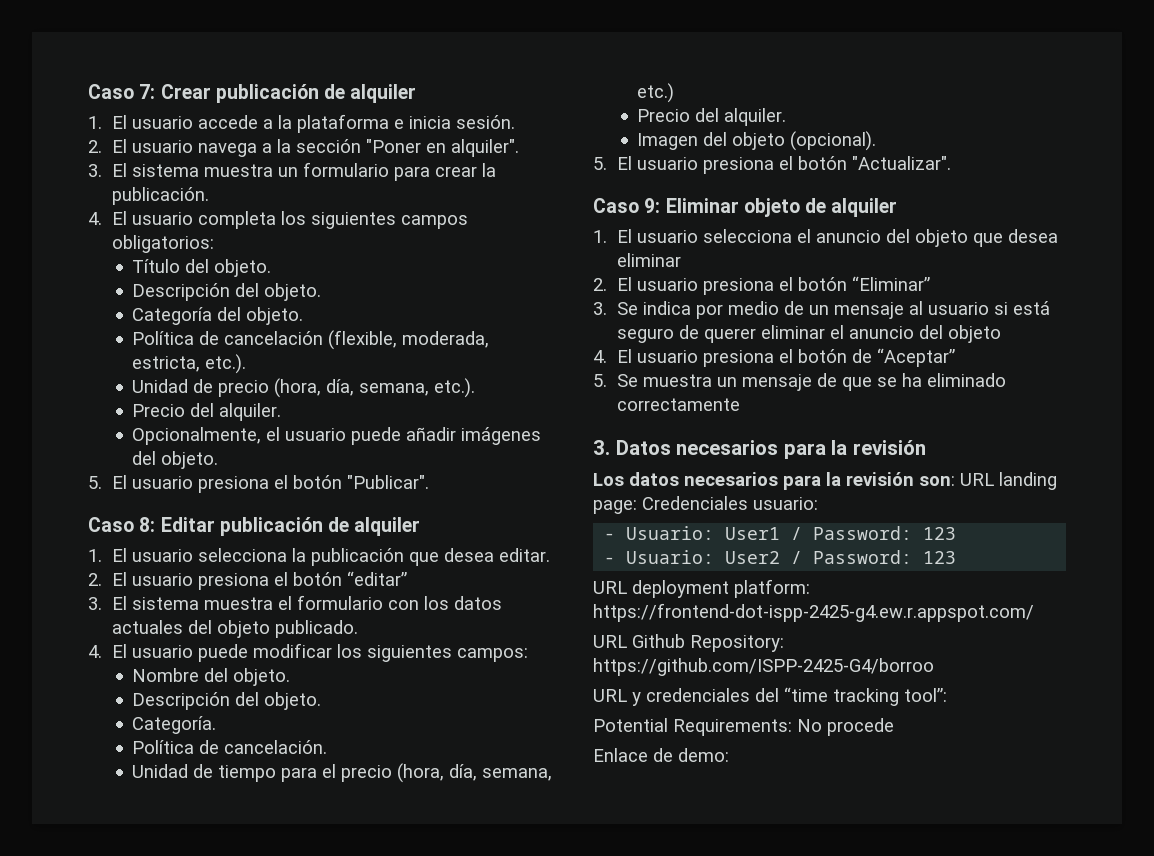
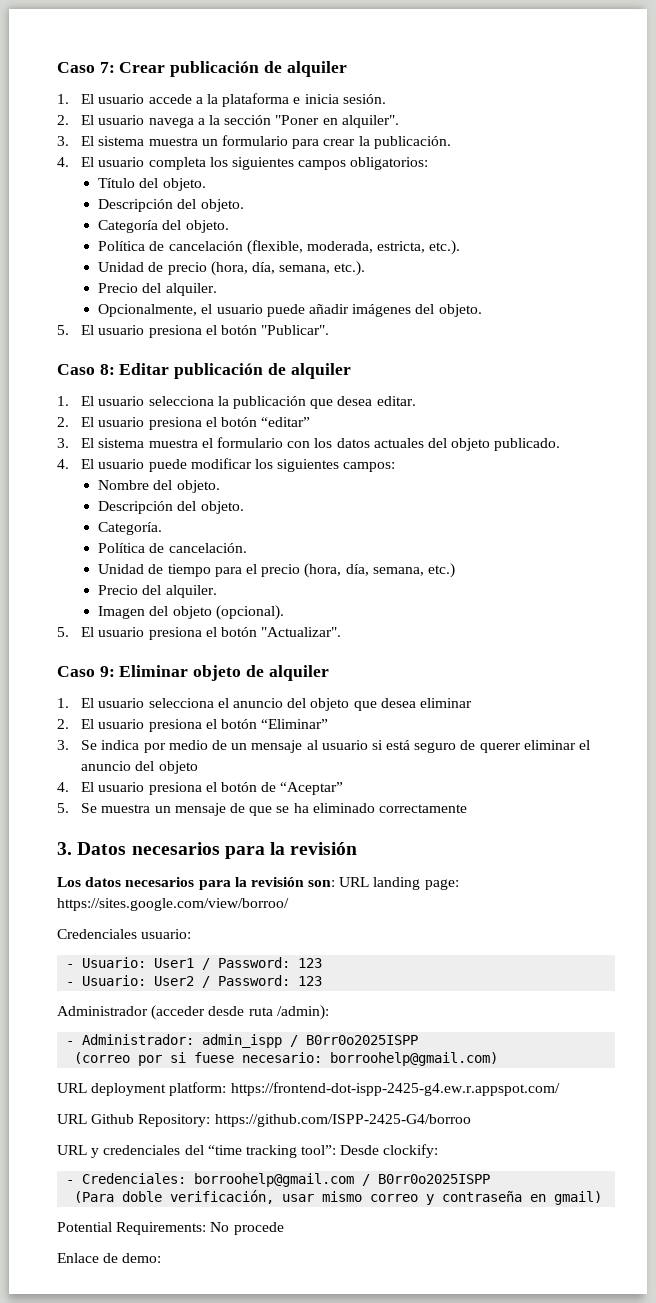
- Los datos necesarios para la revisión son: URL landing page: Credenciales usuario:
+ Los datos necesarios para la revisión son: URL landing page: https://sites.google.com/view/borroo/
+ Credenciales usuario:
+ Administrador (acceder desde ruta /admin):
+ - Administrador: admin_ispp / B0rr0o2025ISPP
+ (correo por si fuese necesario: borroohelp@gmail.com)
- URL y credenciales del “time tracking tool”:
+ URL y credenciales del “time tracking tool”: Desde clockify:
+ - Credenciales: borroohelp@gmail.com / B0rr0o2025ISPP
+ (Para doble verificación, usar mismo correo y contraseña en gmail)

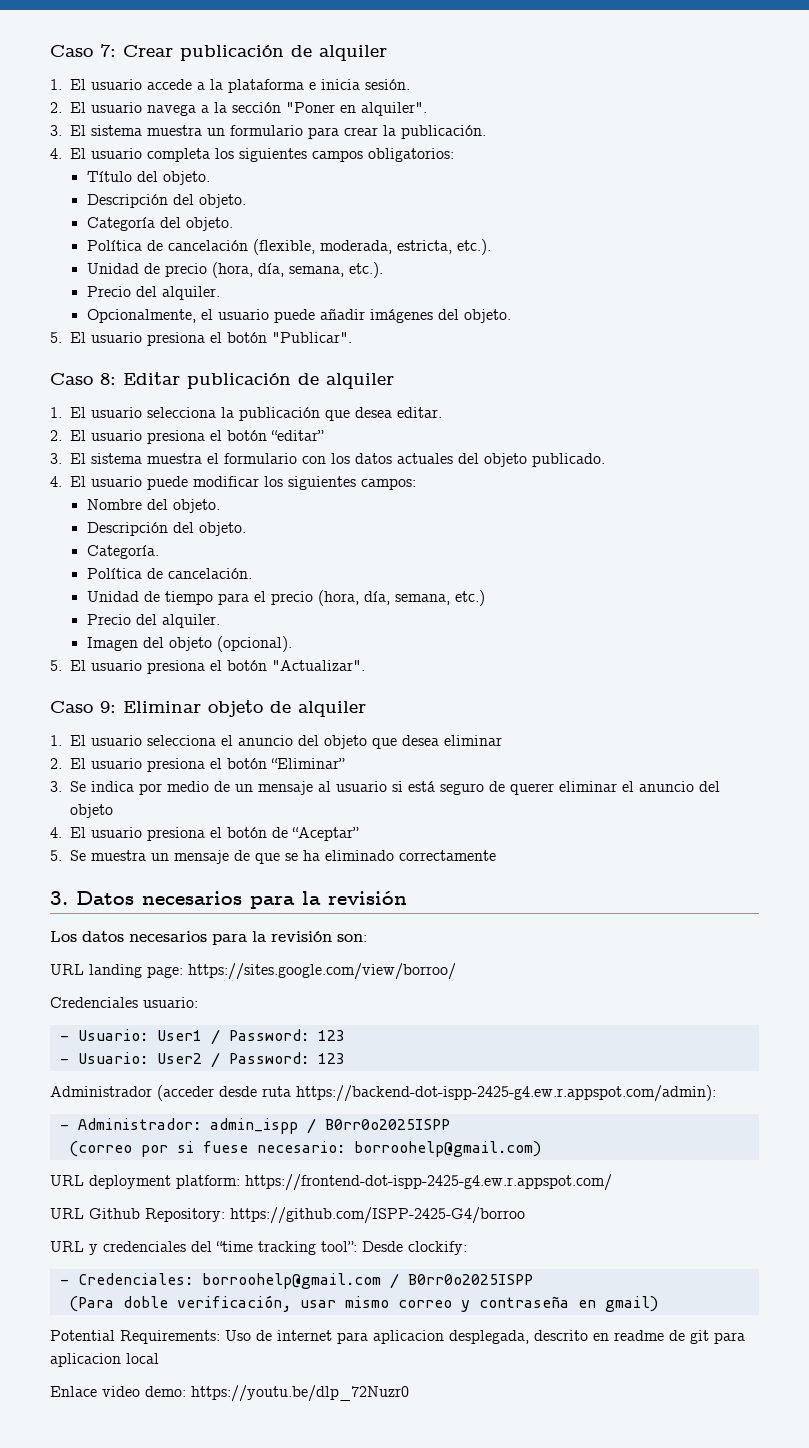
- Los datos necesarios para la revisión son: URL landing page: https://sites.google.com/view/borroo/
+ Los datos necesarios para la revisión son:
+ URL landing page: https://sites.google.com/view/borroo/
- Administrador (acceder desde ruta /admin):
+ Administrador (acceder desde ruta https://backend-dot-ispp-2425-g4.ew.r.appspot.com/admin):
- Potential Requirements: No procede
- Enlace de demo:
+ Potential Requirements: Uso de internet para aplicacion desplegada, descrito en readme de git para aplicacion local
+ Enlace video demo: https://youtu.be/dlp_72Nuzr0

